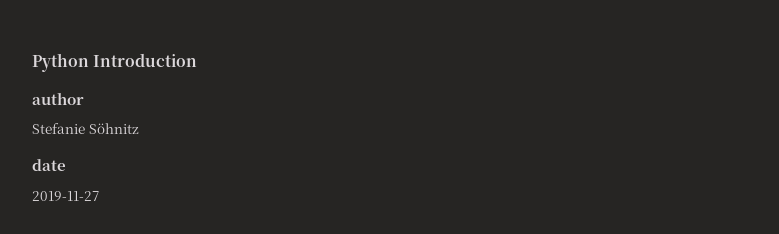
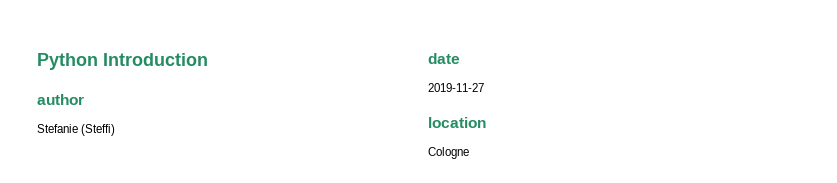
- Stefanie Söhnitz
+ Stefanie (Steffi)
+ location
+ Cologne

